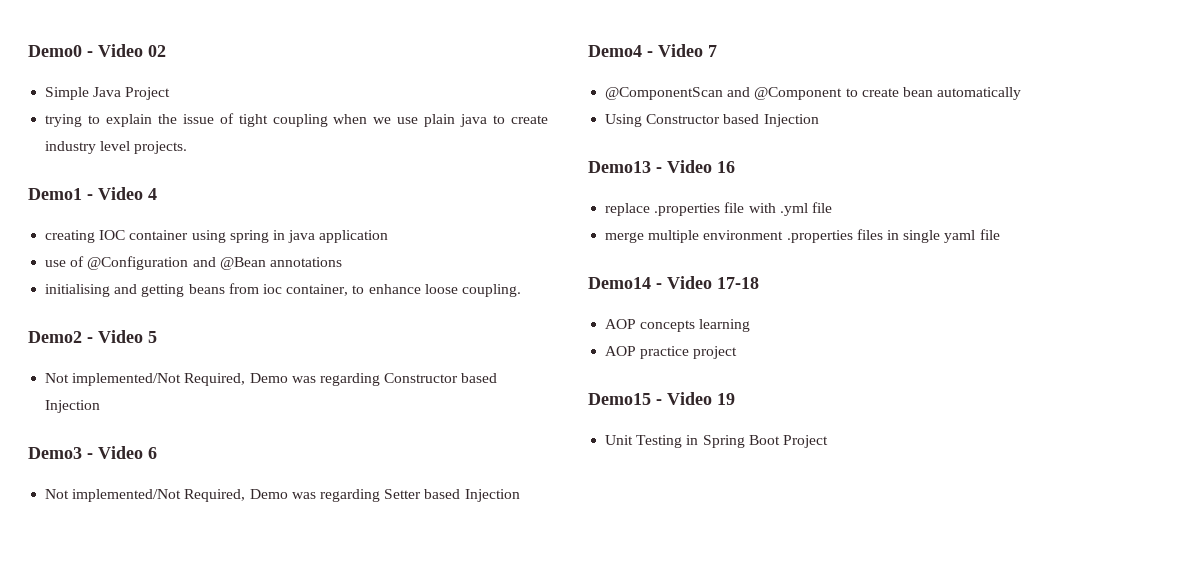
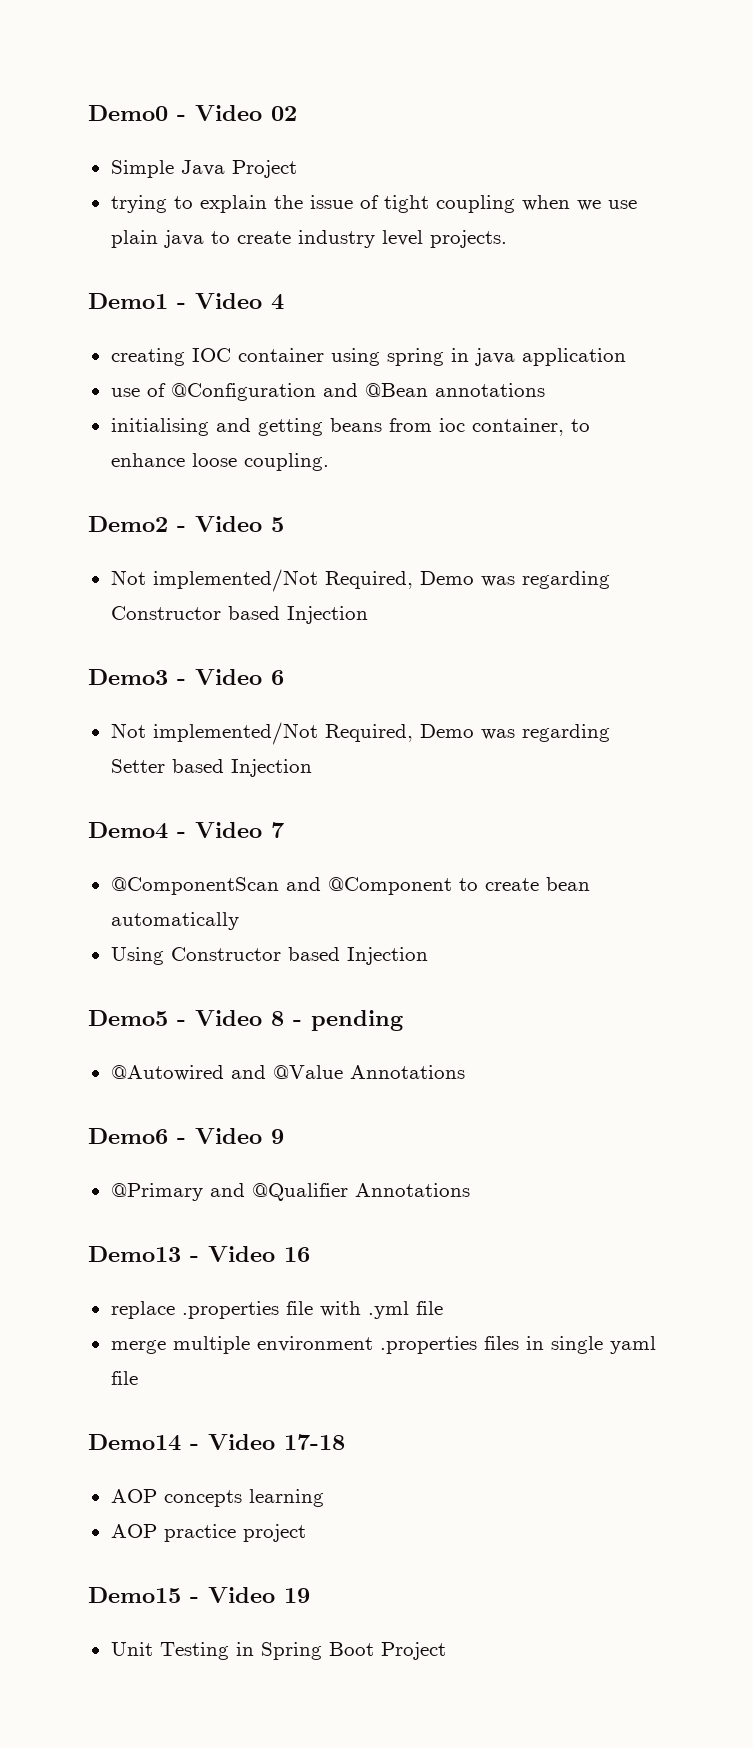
+ Demo5 - Video 8 - pending
+ @Autowired and @Value Annotations
+ Demo6 - Video 9
+ @Primary and @Qualifier Annotations

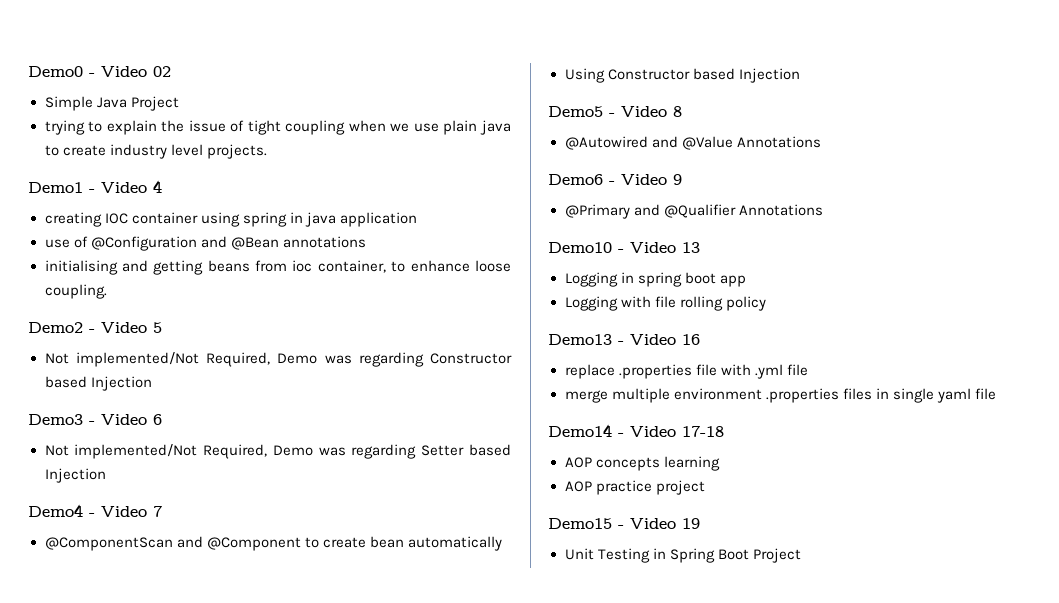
- Demo5 - Video 8 - pending
+ Demo5 - Video 8
+ Demo10 - Video 13
+ Logging in spring boot app
+ Logging with file rolling policy

